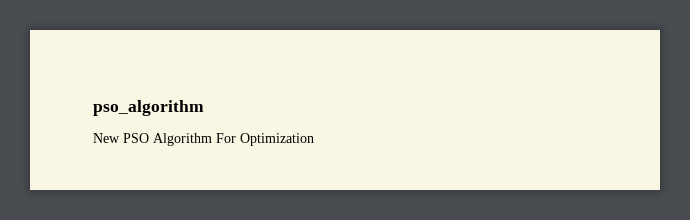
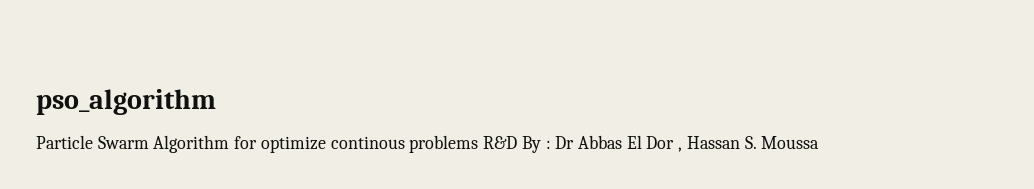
- New PSO Algorithm For Optimization
+ Particle Swarm Algorithm for optimize continous problems R&D By : Dr Abbas El Dor , Hassan S. Moussa

